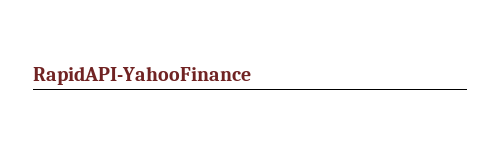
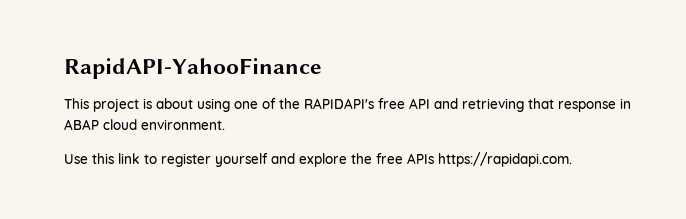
+ This project is about using one of the RAPIDAPI's free API and retrieving that response in ABAP cloud environment.
+ Use this link to register yourself and explore the free APIs https://rapidapi.com.

